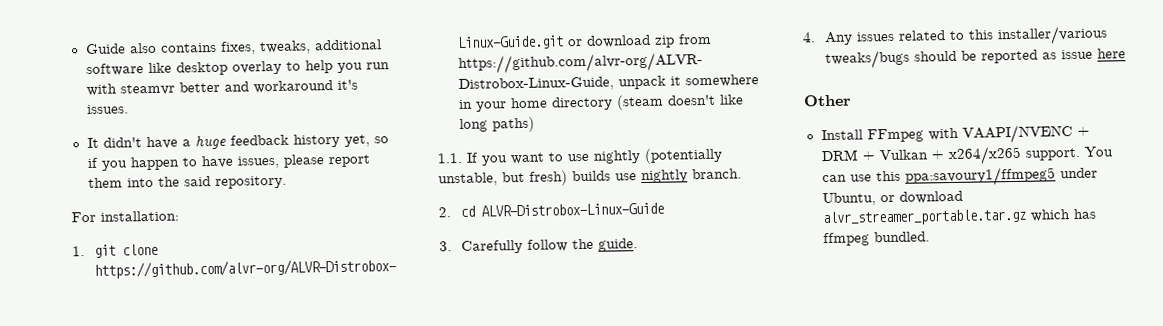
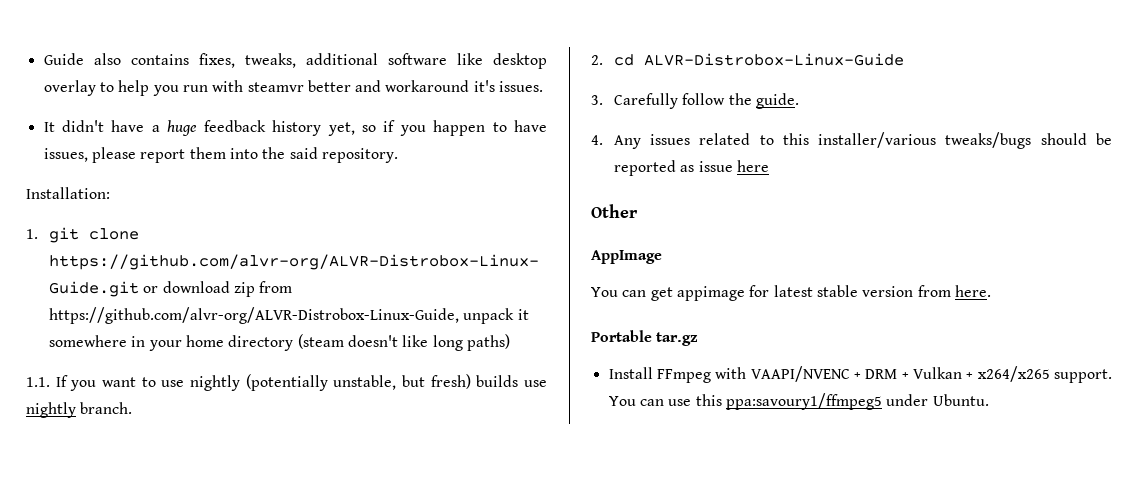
- For installation:
+ Installation:
+ AppImage
+ You can get appimage for latest stable version from here.
+ Portable tar.gz
- You can use this ppa:savoury1/ffmpeg5 under Ubuntu, or download alvr_streamer_portable.tar.gz which has ffmpeg bundled.
+ You can use this ppa:savoury1/ffmpeg5 under Ubuntu.

